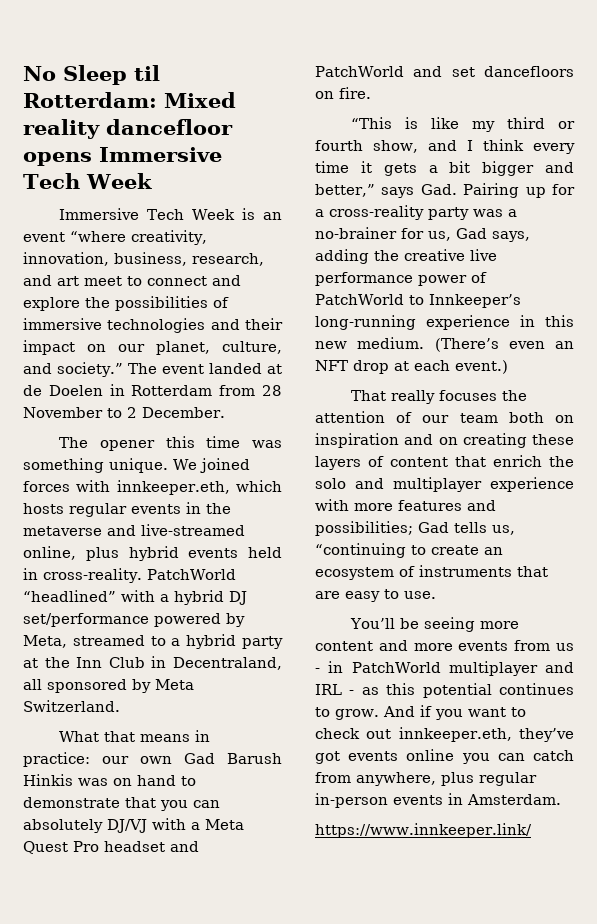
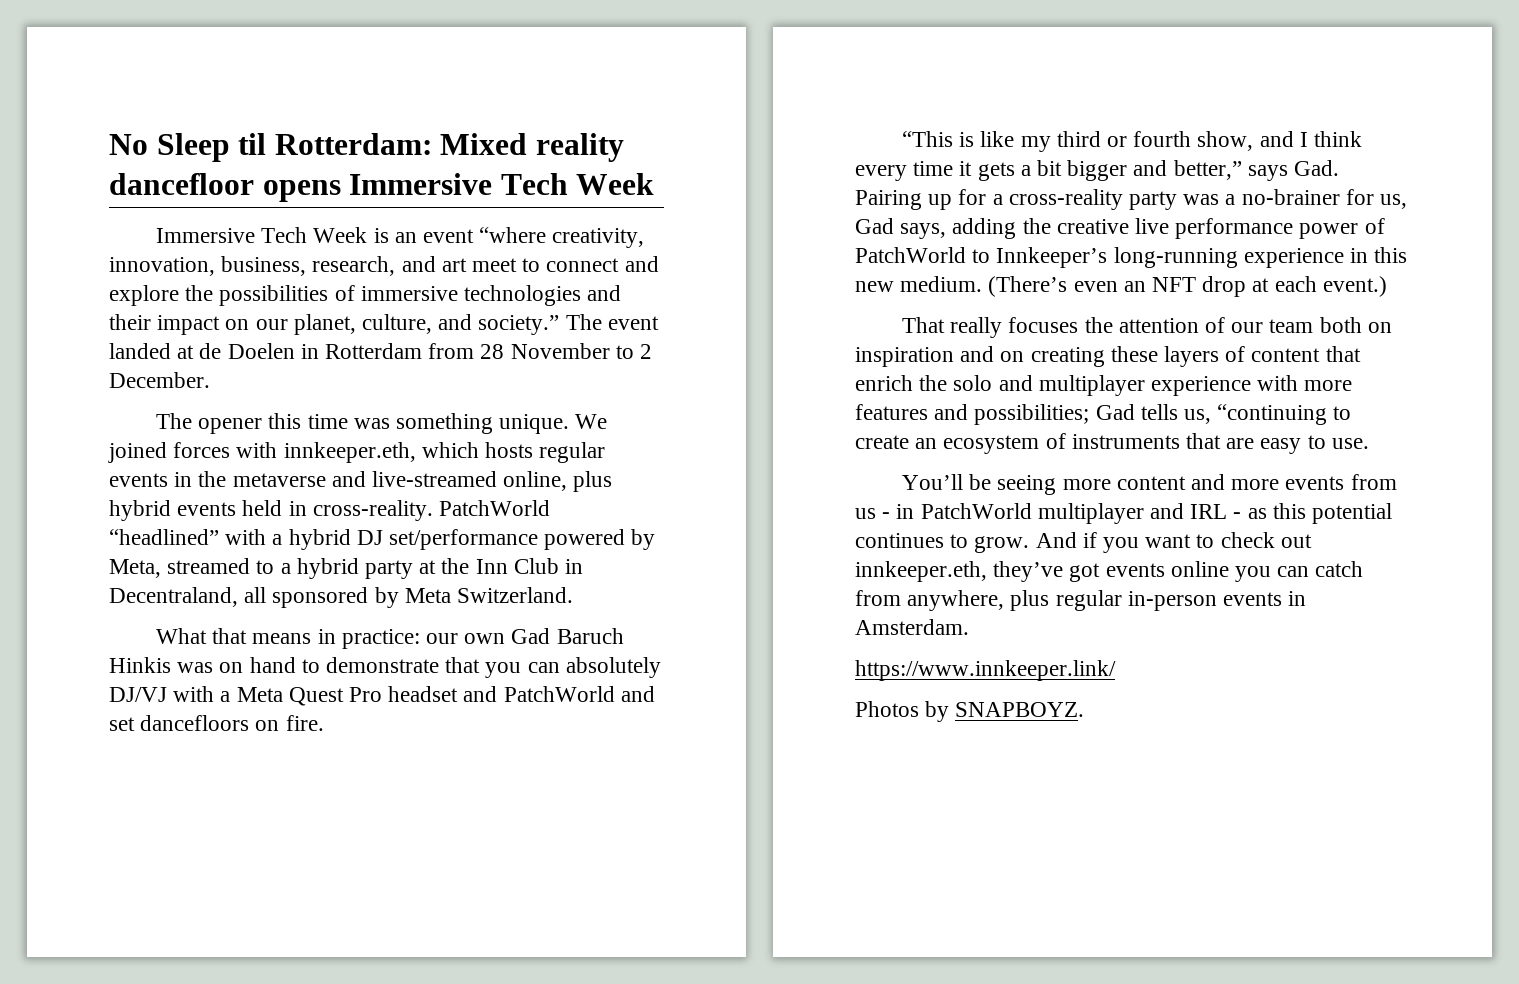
- What that means in practice: our own Gad Barush Hinkis was on hand to demonstrate that you can absolutely DJ/VJ with a Meta Quest Pro headset and PatchWorld and set dancefloors on fire.
+ What that means in practice: our own Gad Baruch Hinkis was on hand to demonstrate that you can absolutely DJ/VJ with a Meta Quest Pro headset and PatchWorld and set dancefloors on fire.
+ Photos by SNAPBOYZ.

